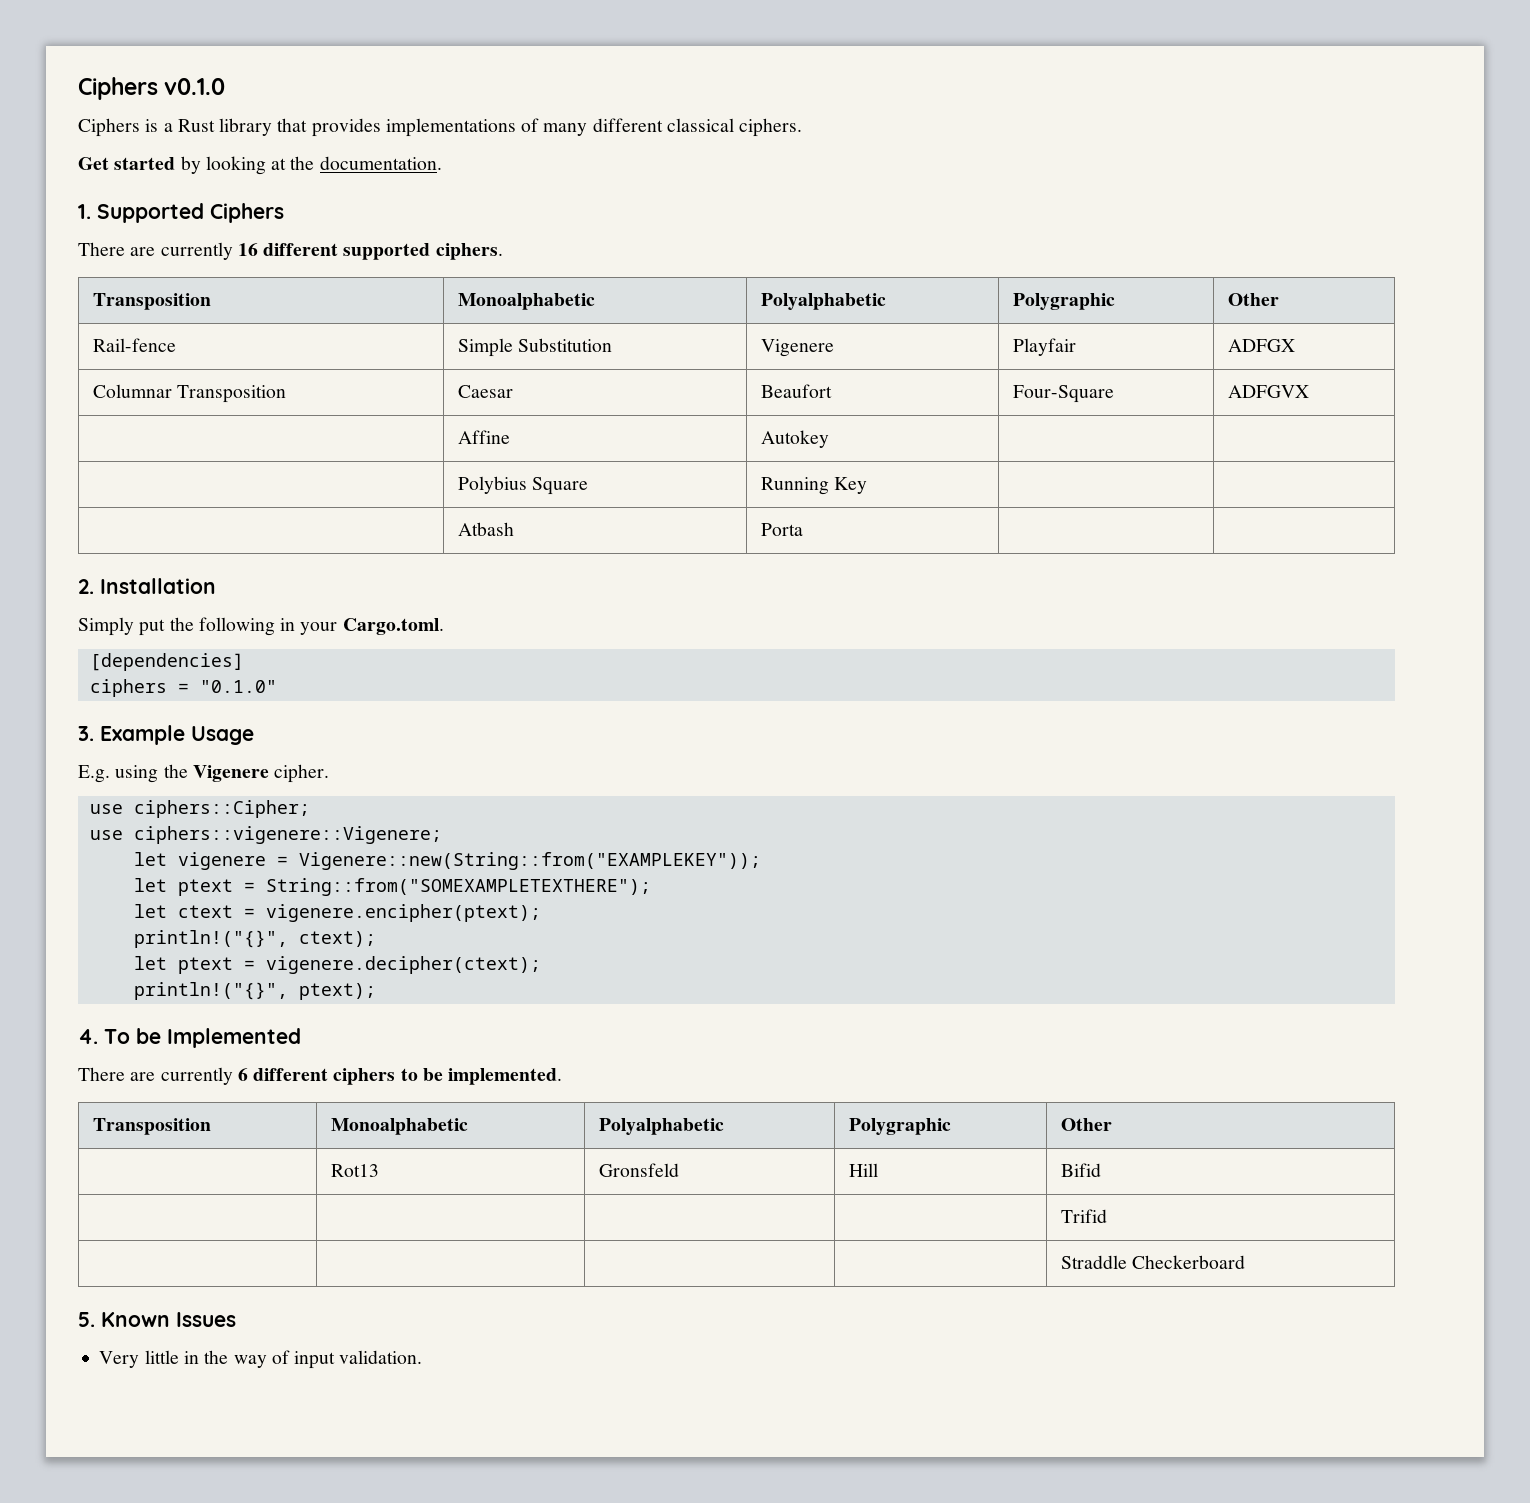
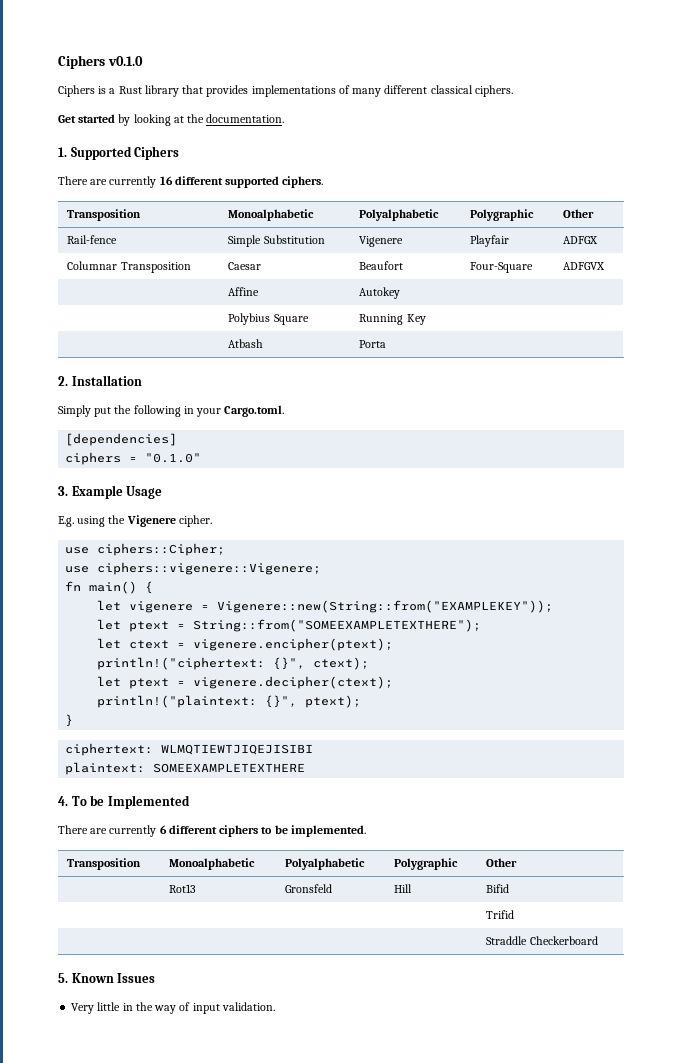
+ fn main() {
- let ptext = String::from("SOMEXAMPLETEXTHERE");
+ let ptext = String::from("SOMEEXAMPLETEXTHERE");
- println!("{}", ctext);
+ println!("ciphertext: {}", ctext);
- println!("{}", ptext);
+ println!("plaintext: {}", ptext);
+ }
+ ciphertext: WLMQTIEWTJIQEJISIBI
+ plaintext: SOMEEXAMPLETEXTHERE

